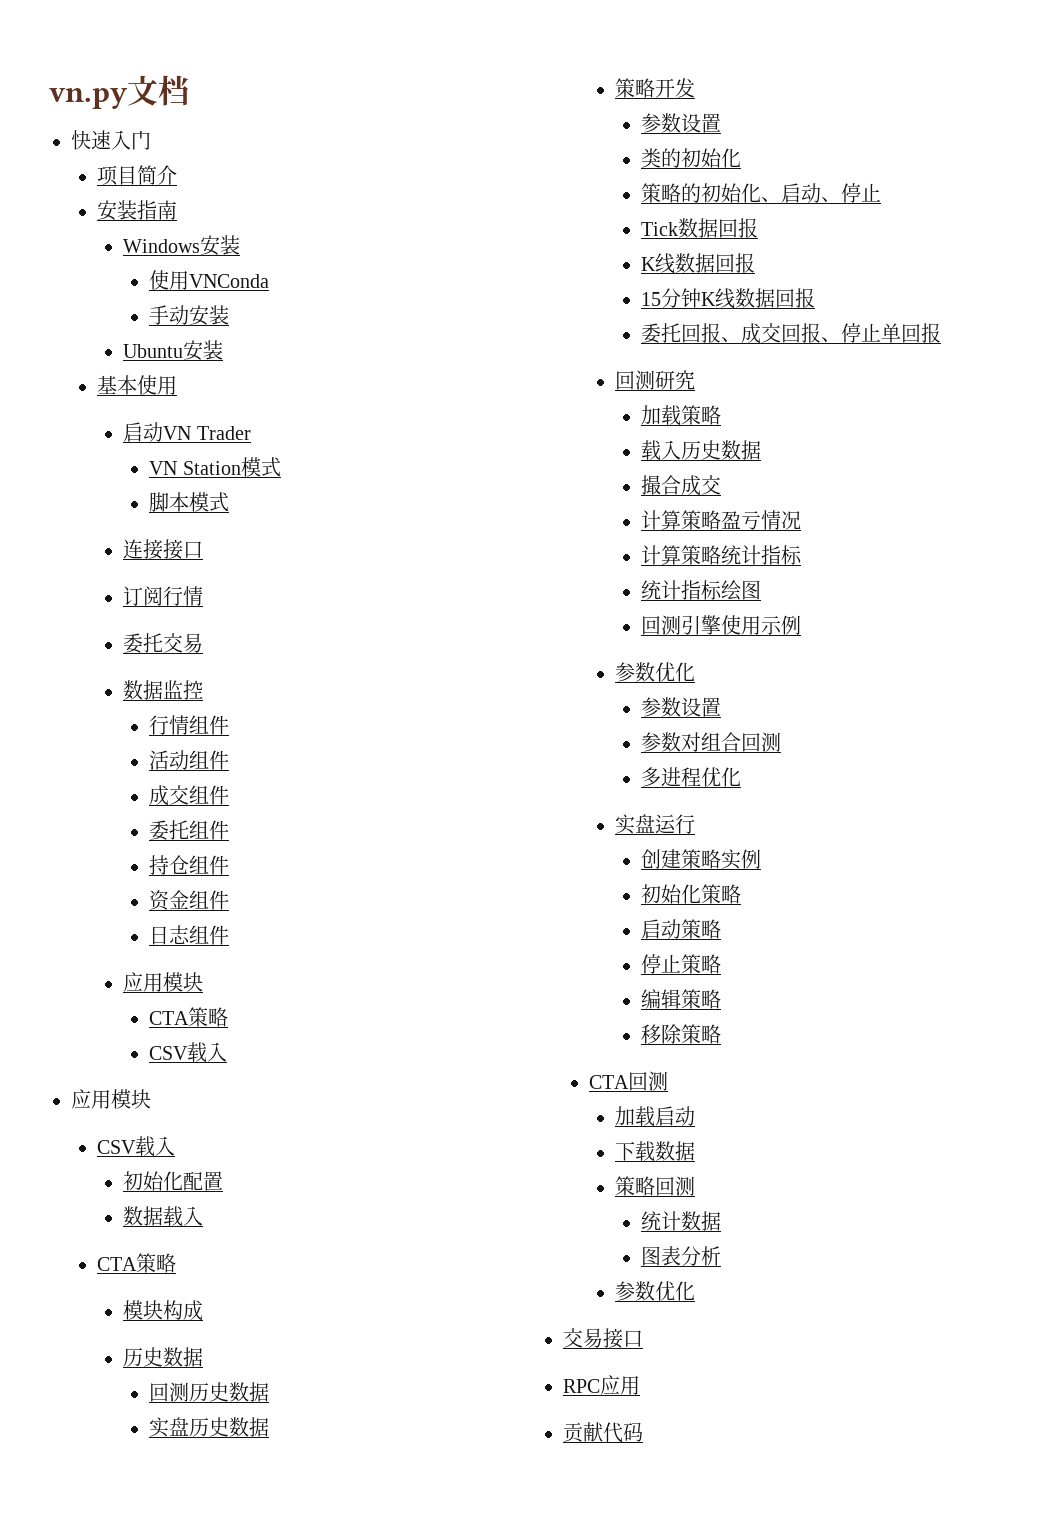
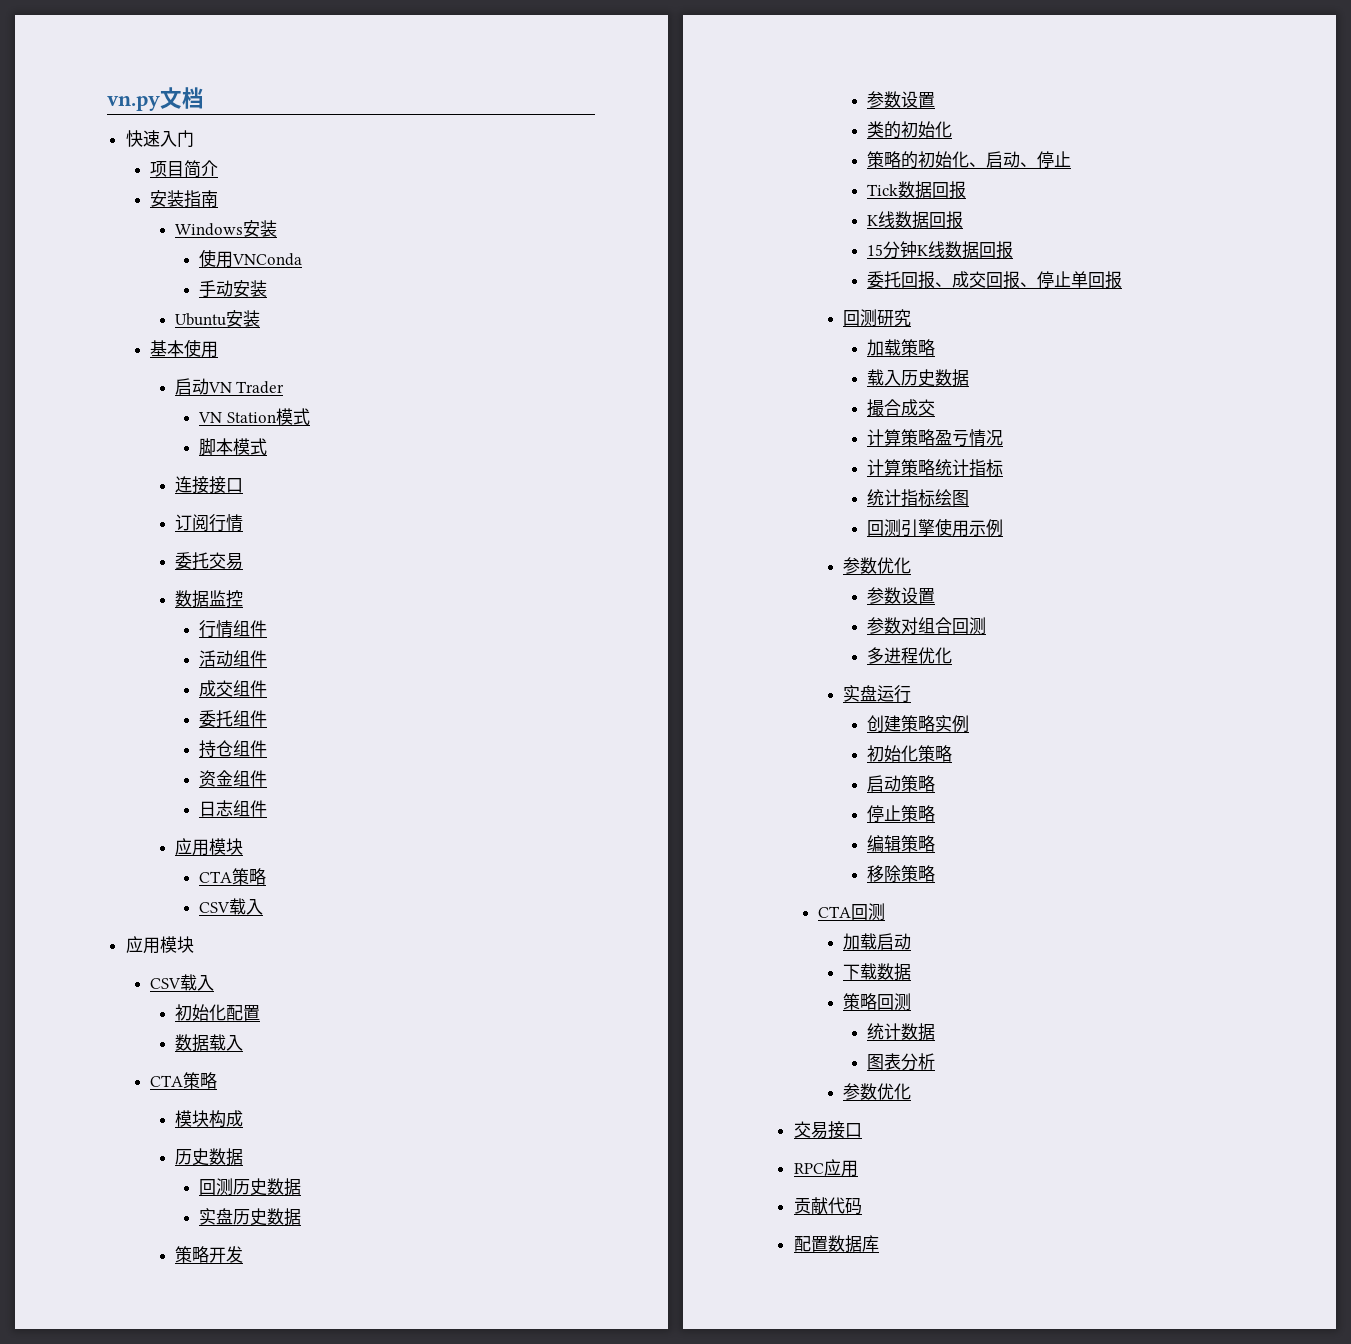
+ 配置数据库

